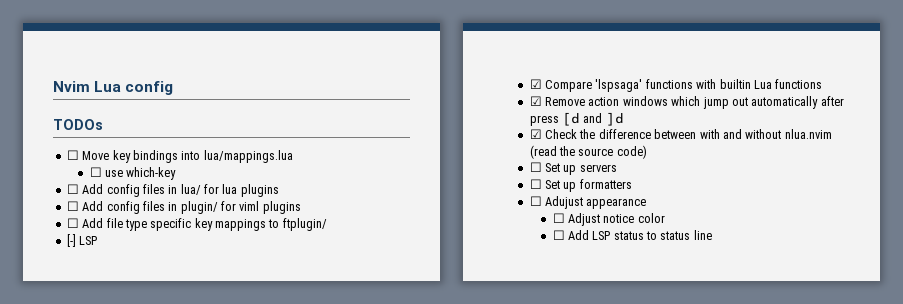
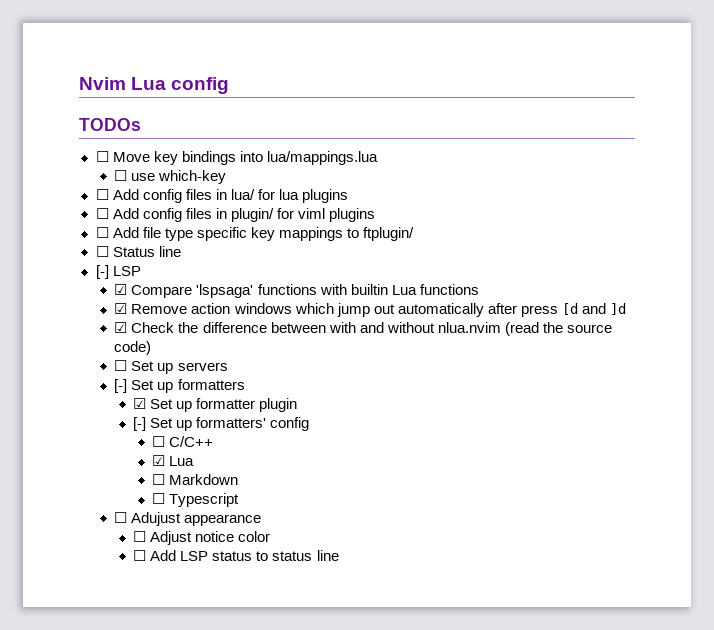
+ ☐ Status line
- ☐ Set up formatters
+ [-] Set up formatters
+ ☑ Set up formatter plugin
+ [-] Set up formatters' config
+ ☐ C/C++
+ ☑ Lua
+ ☐ Markdown
+ ☐ Typescript

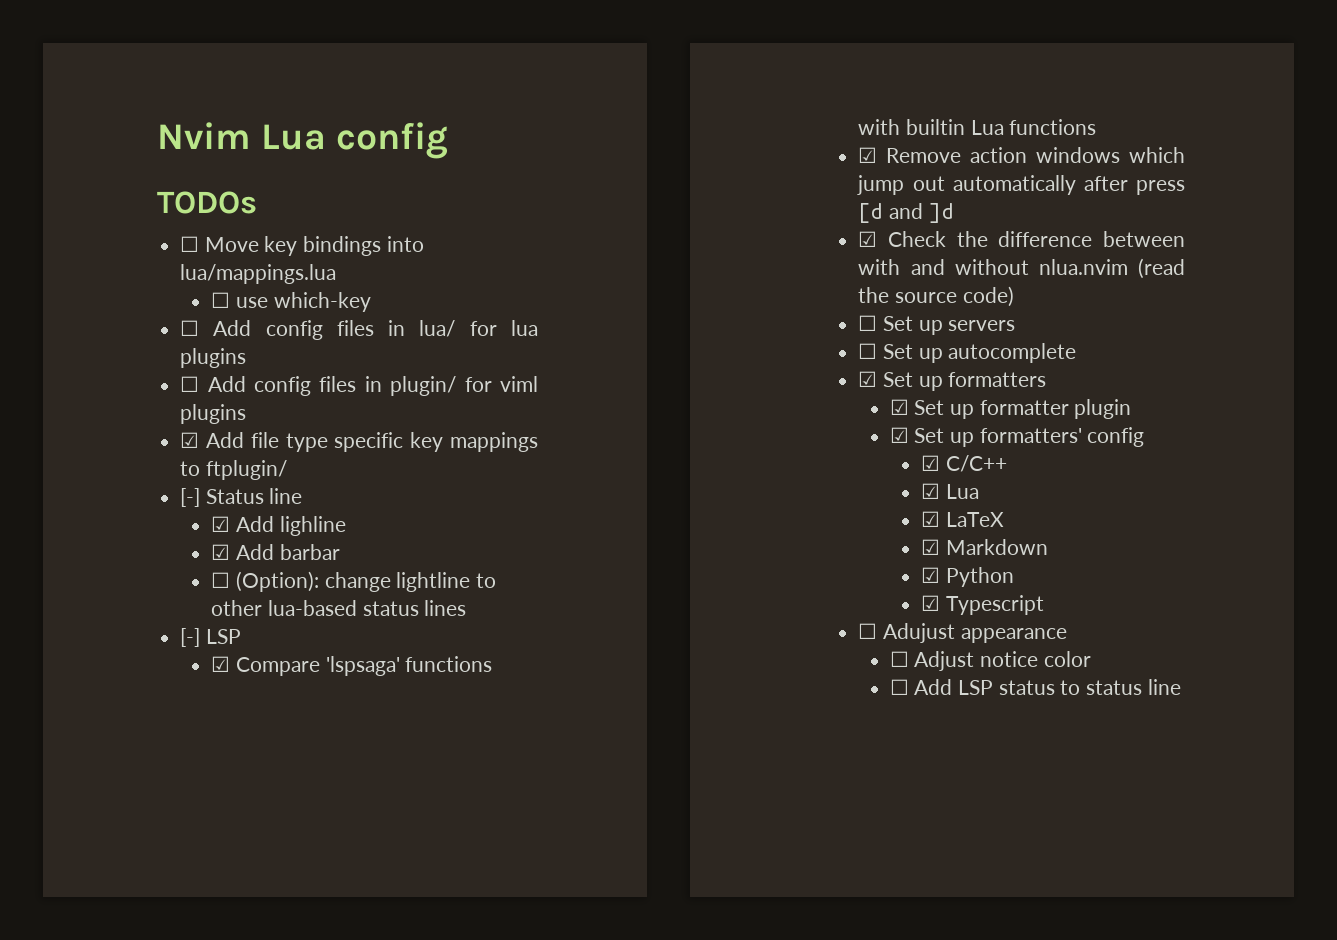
- ☐ Add file type specific key mappings to ftplugin/
+ ☑ Add file type specific key mappings to ftplugin/
- ☐ Status line
+ [-] Status line
+ ☑ Add lighline
+ ☑ Add barbar
+ ☐ (Option): change lightline to other lua-based status lines
- [-] Set up formatters
+ ☐ Set up autocomplete
+ ☑ Set up formatters
- [-] Set up formatters' config
+ ☑ Set up formatters' config
- ☐ C/C++
+ ☑ C/C++
- ☐ Markdown
- ☐ Typescript
+ ☑ LaTeX
+ ☑ Markdown
+ ☑ Python
+ ☑ Typescript

